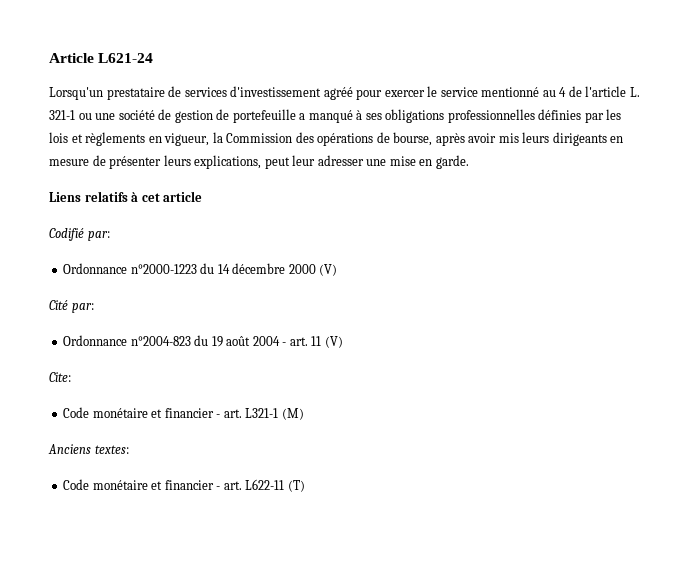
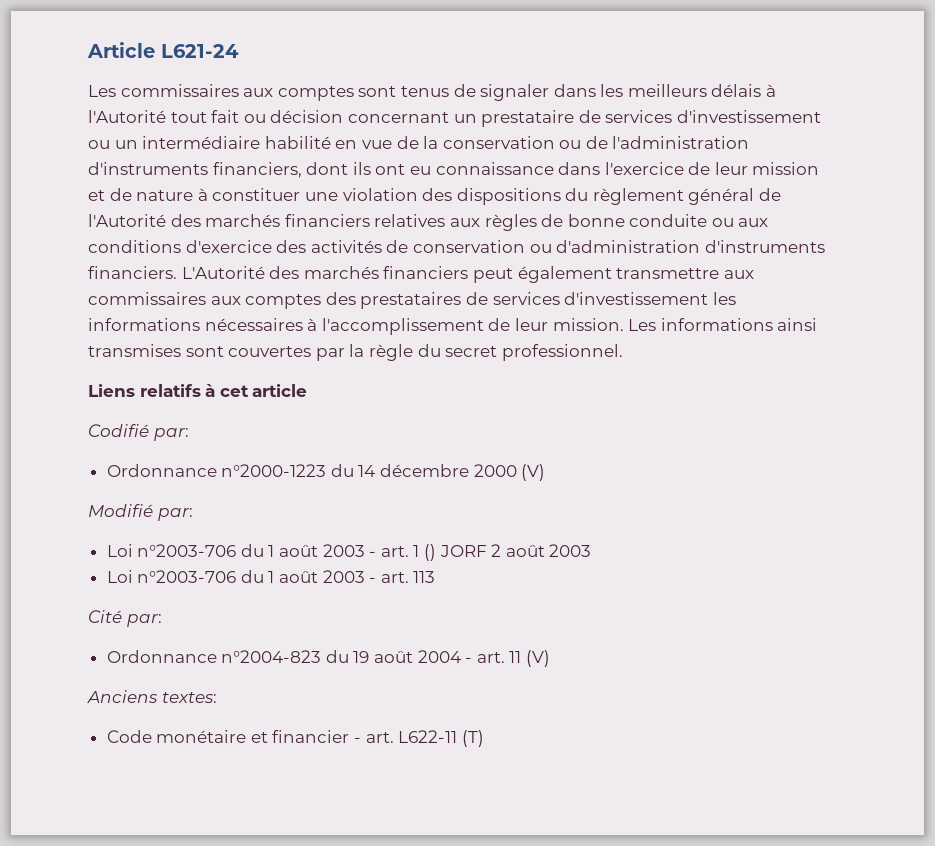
- Lorsqu'un prestataire de services d'investissement agréé pour exercer le service mentionné au 4 de l'article L. 321-1 ou une société de gestion de portefeuille a manqué à ses obligations professionnelles définies par les lois et règlements en vigueur, la Commission des opérations de bourse, après avoir mis leurs dirigeants en mesure de présenter leurs explications, peut leur adresser une mise en garde.
+ Les commissaires aux comptes sont tenus de signaler dans les meilleurs délais à l'Autorité tout fait ou décision concernant un prestataire de services d'investissement ou un intermédiaire habilité en vue de la conservation ou de l'administration d'instruments financiers, dont ils ont eu connaissance dans l'exercice de leur mission et de nature à constituer une violation des dispositions du règlement général de l'Autorité des marchés financiers relatives aux règles de bonne conduite ou aux conditions d'exercice des activités de conservation ou d'administration d'instruments financiers. L'Autorité des marchés financiers peut également transmettre aux commissaires aux comptes des prestataires de services d'investissement les informations nécessaires à l'accomplissement de leur mission. Les informations ainsi transmises sont couvertes par la règle du secret professionnel.
+ Modifié par:
+ Loi n°2003-706 du 1 août 2003 - art. 1 () JORF 2 août 2003
+ Loi n°2003-706 du 1 août 2003 - art. 113
- Cite:
- Code monétaire et financier - art. L321-1 (M)

